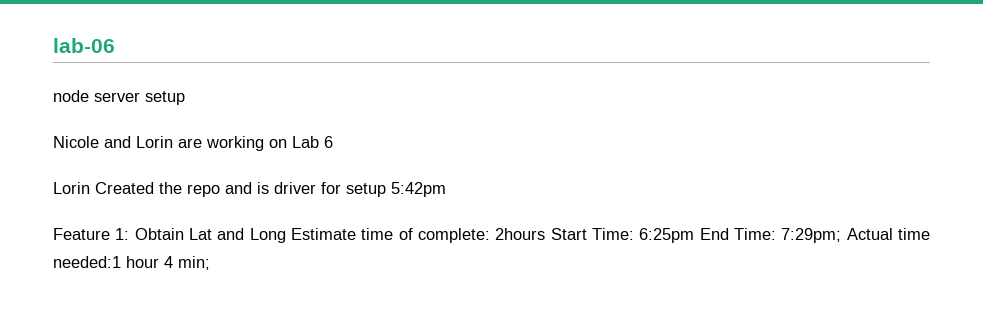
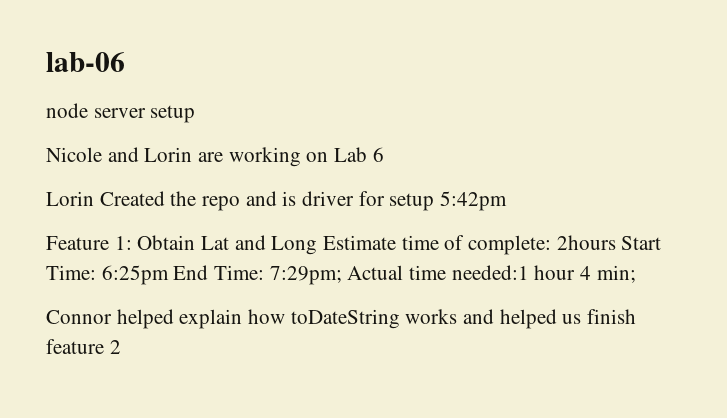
+ Connor helped explain how toDateString works and helped us finish feature 2

